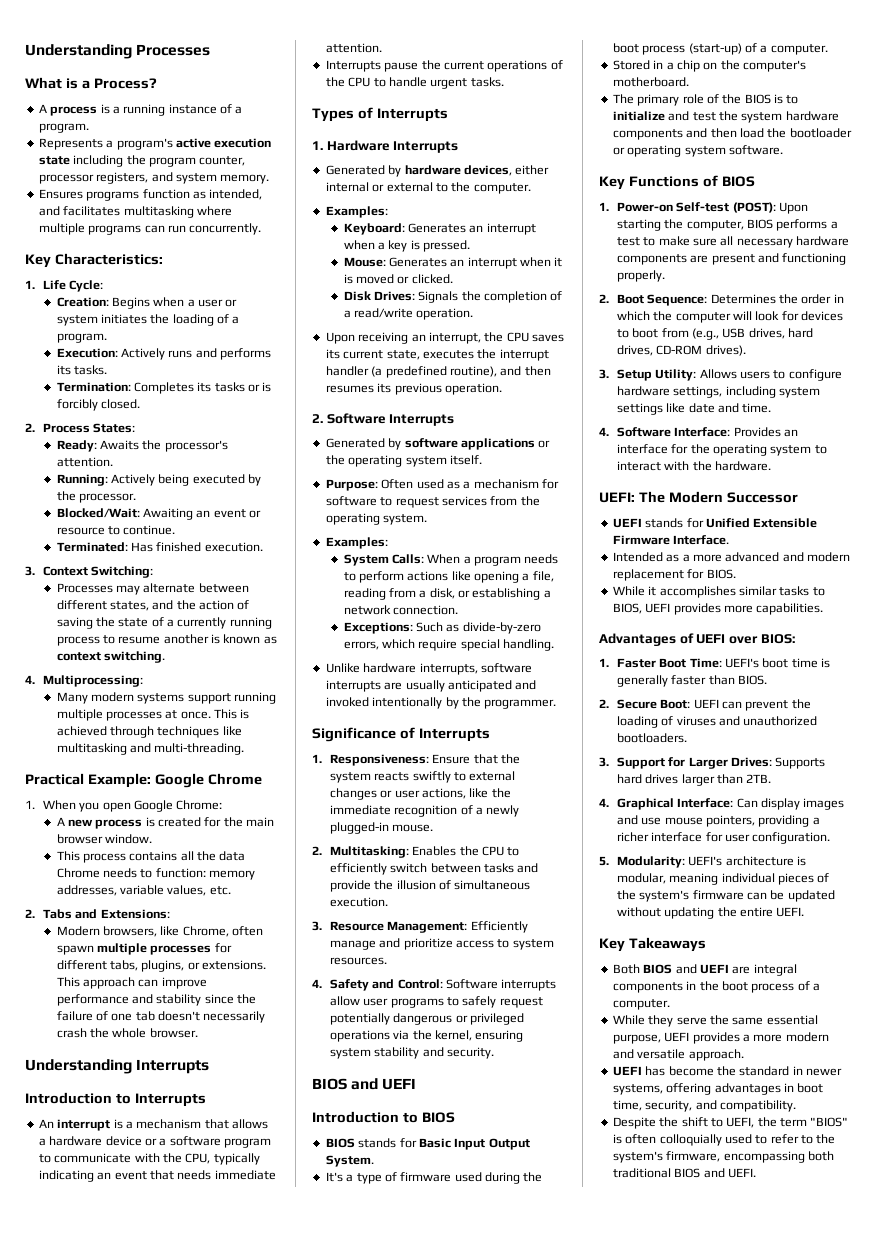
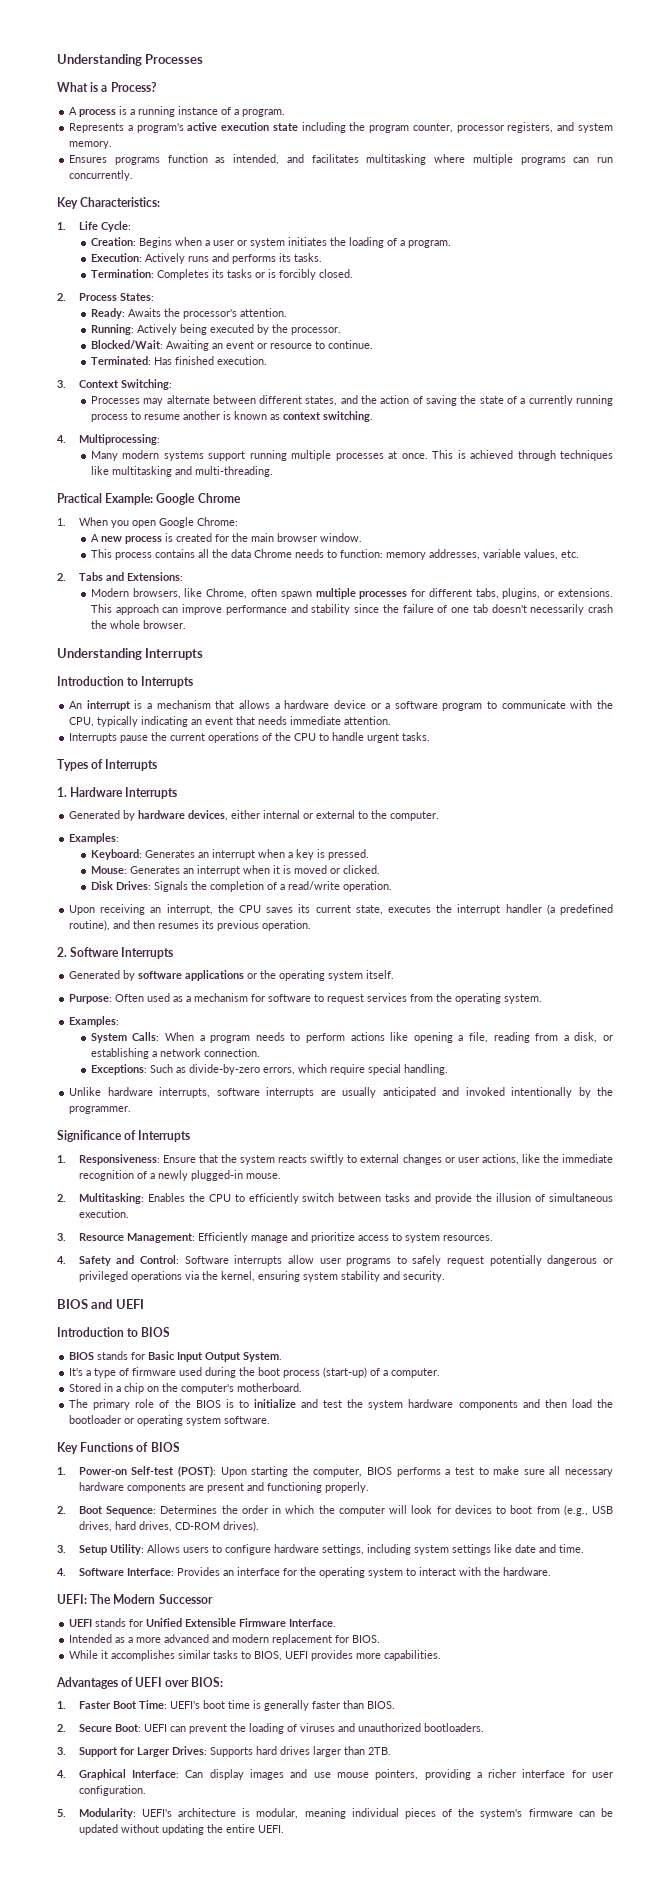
- Key Takeaways
- Both BIOS and UEFI are integral components in the boot process of a computer.
- While they serve the same essential purpose, UEFI provides a more modern and versatile approach.
- UEFI has become the standard in newer systems, offering advantages in boot time, security, and compatibility.
- Despite the shift to UEFI, the term "BIOS" is often colloquially used to refer to the system's firmware, encompassing both traditional BIOS and UEFI.

